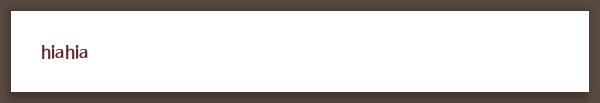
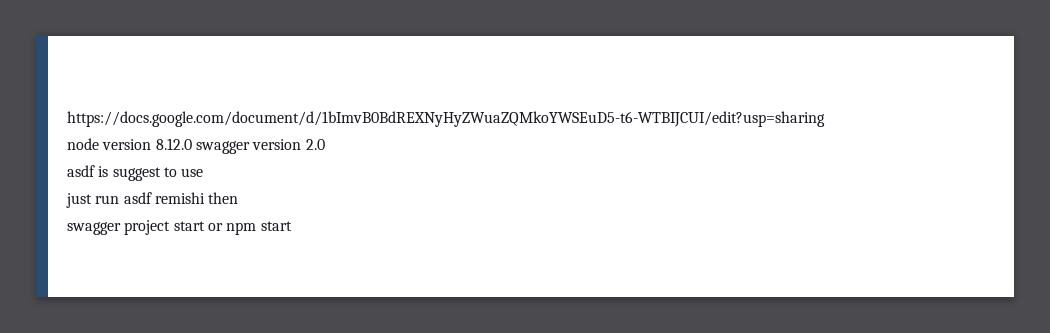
- hiahia
+ https://docs.google.com/document/d/1bImvB0BdREXNyHyZWuaZQMkoYWSEuD5-t6-WTBIJCUI/edit?usp=sharing
+ node version 8.12.0 swagger version 2.0
+ asdf is suggest to use
+ just run asdf remishi then
+ swagger project start or npm start

